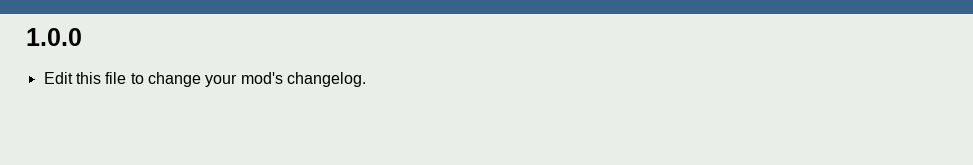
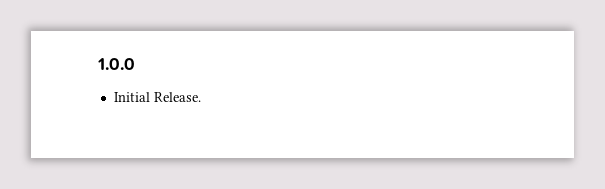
- Edit this file to change your mod's changelog.
+ Initial Release.

